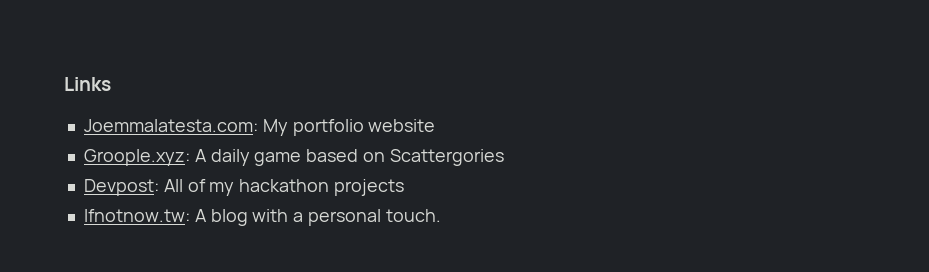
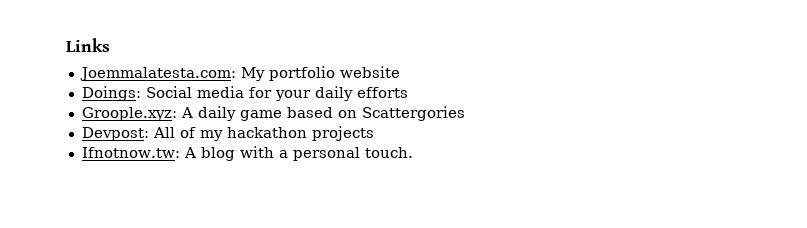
+ Doings: Social media for your daily efforts

